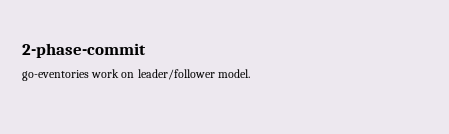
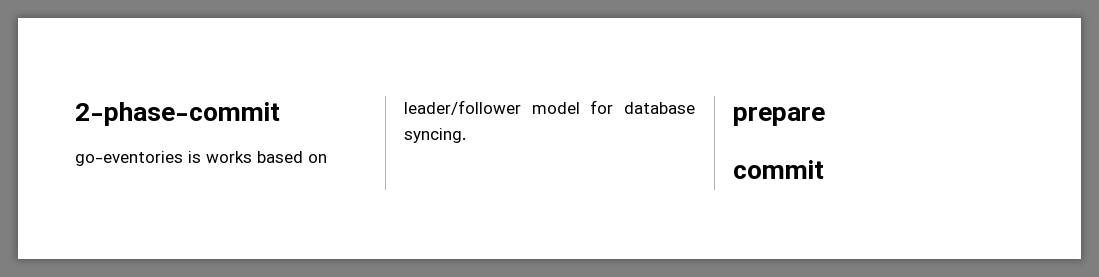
- go-eventories work on leader/follower model.
+ go-eventories is works based on leader/follower model for database syncing.
+ prepare
+ commit

